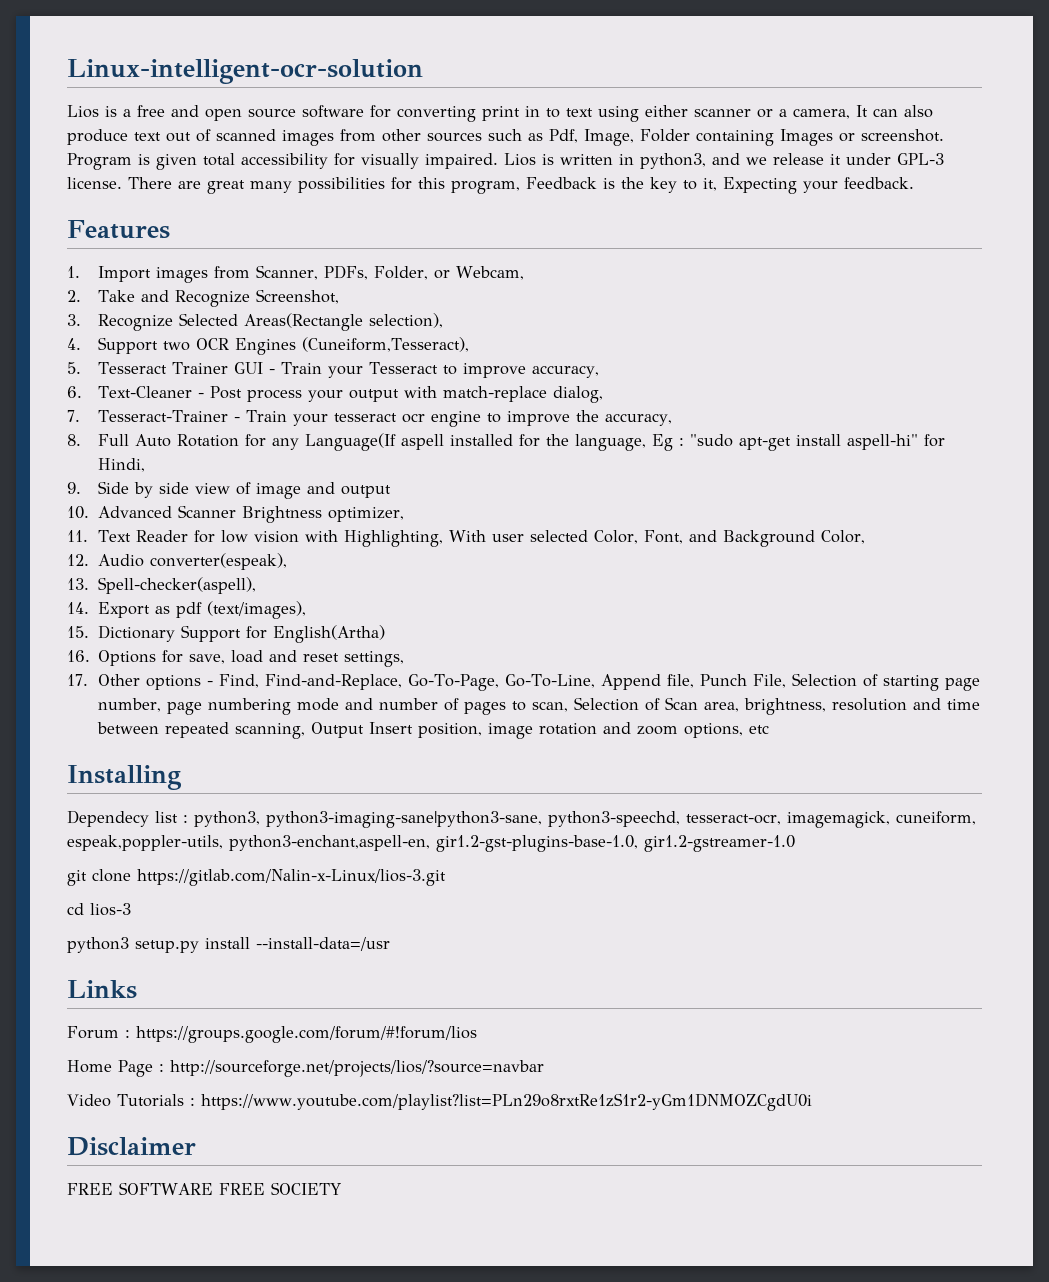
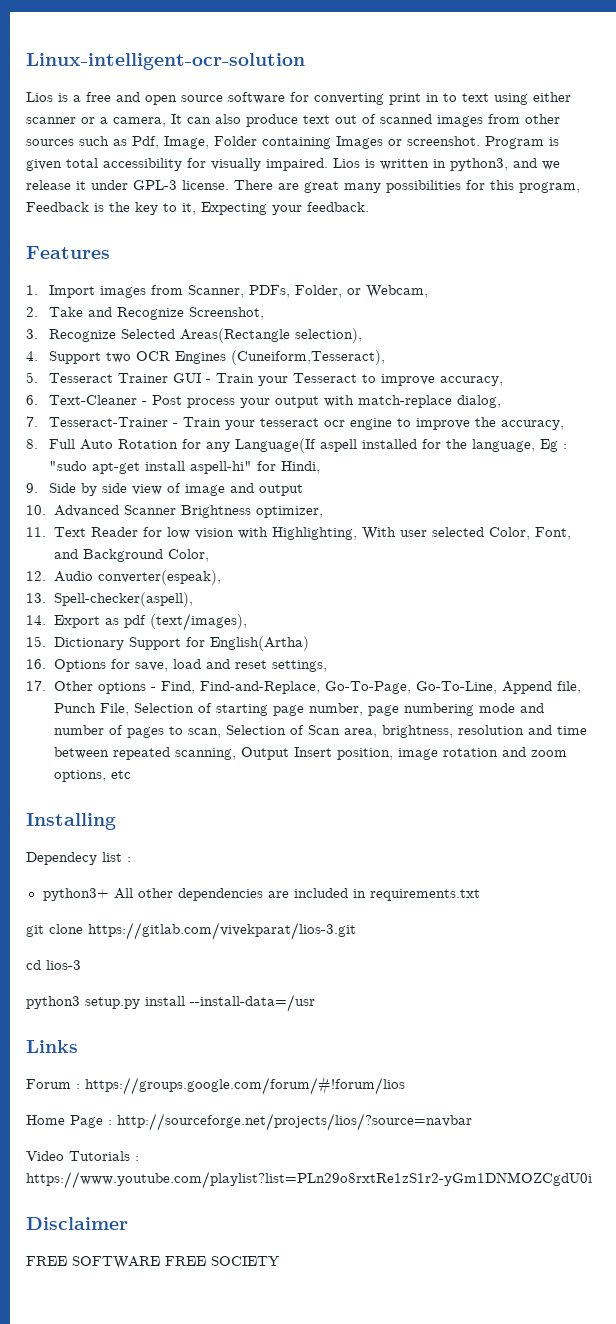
- Dependecy list : python3, python3-imaging-sane|python3-sane, python3-speechd, tesseract-ocr, imagemagick, cuneiform, espeak,poppler-utils, python3-enchant,aspell-en, gir1.2-gst-plugins-base-1.0, gir1.2-gstreamer-1.0
+ Dependecy list :
+ python3+ All other dependencies are included in requirements.txt
- git clone https://gitlab.com/Nalin-x-Linux/lios-3.git
+ git clone https://gitlab.com/vivekparat/lios-3.git

